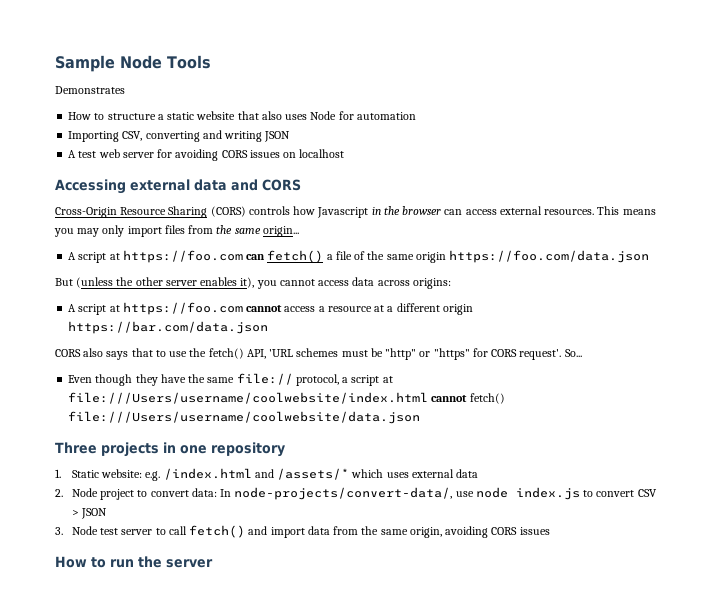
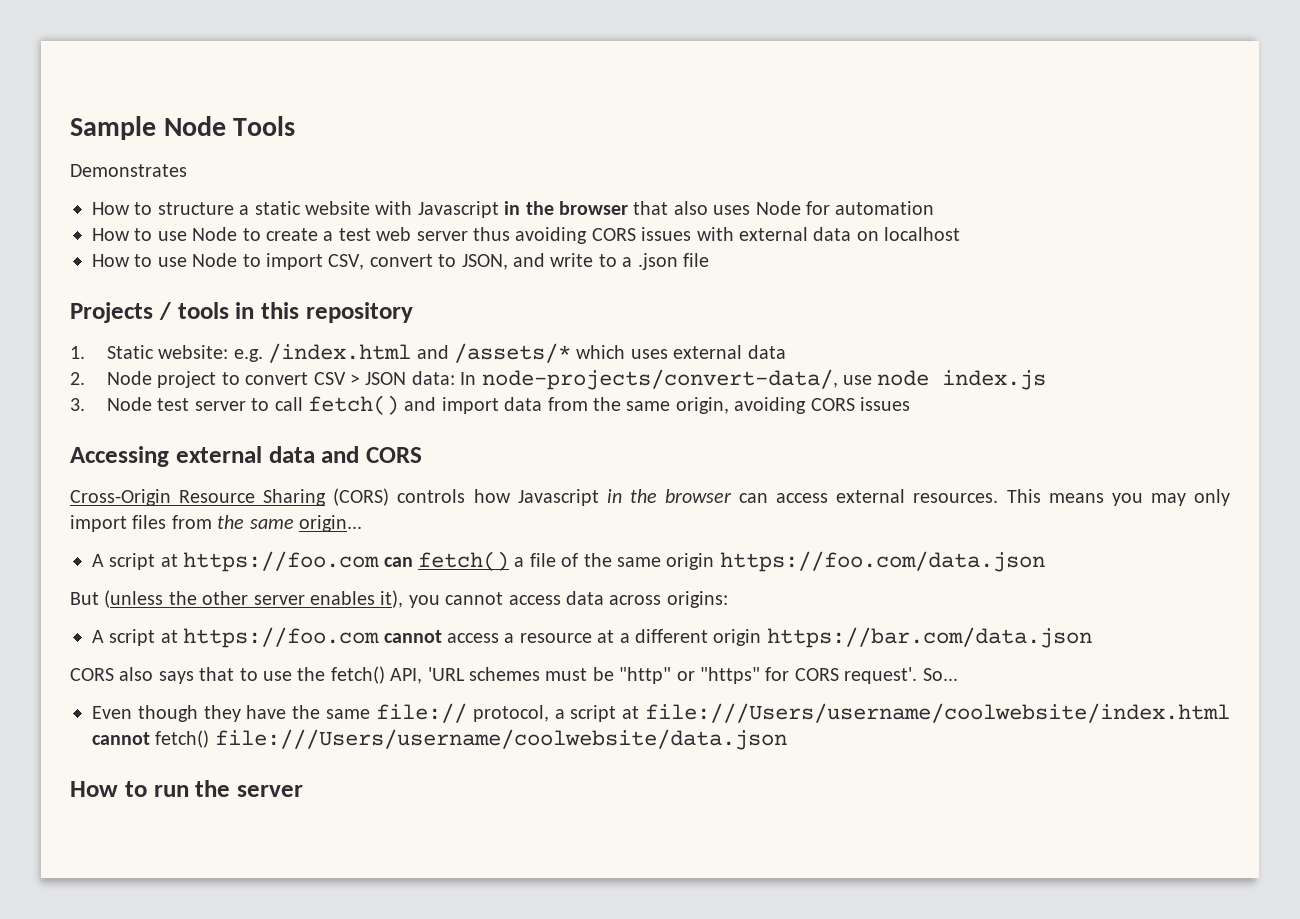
- How to structure a static website that also uses Node for automation
+ How to structure a static website with Javascript in the browser that also uses Node for automation
- Importing CSV, converting and writing JSON
- A test web server for avoiding CORS issues on localhost
+ How to use Node to create a test web server thus avoiding CORS issues with external data on localhost
+ How to use Node to import CSV, convert to JSON, and write to a .json file
+ Projects / tools in this repository
+ 1. Static website: e.g. /index.html and /assets/* which uses external data
+ 2. Node project to convert CSV > JSON data: In node-projects/convert-data/, use node index.js
+ 3. Node test server to call fetch() and import data from the same origin, avoiding CORS issues
- Three projects in one repository
- 1. Static website: e.g. /index.html and /assets/* which uses external data
- 2. Node project to convert data: In node-projects/convert-data/, use node index.js to convert CSV > JSON
- 3. Node test server to call fetch() and import data from the same origin, avoiding CORS issues

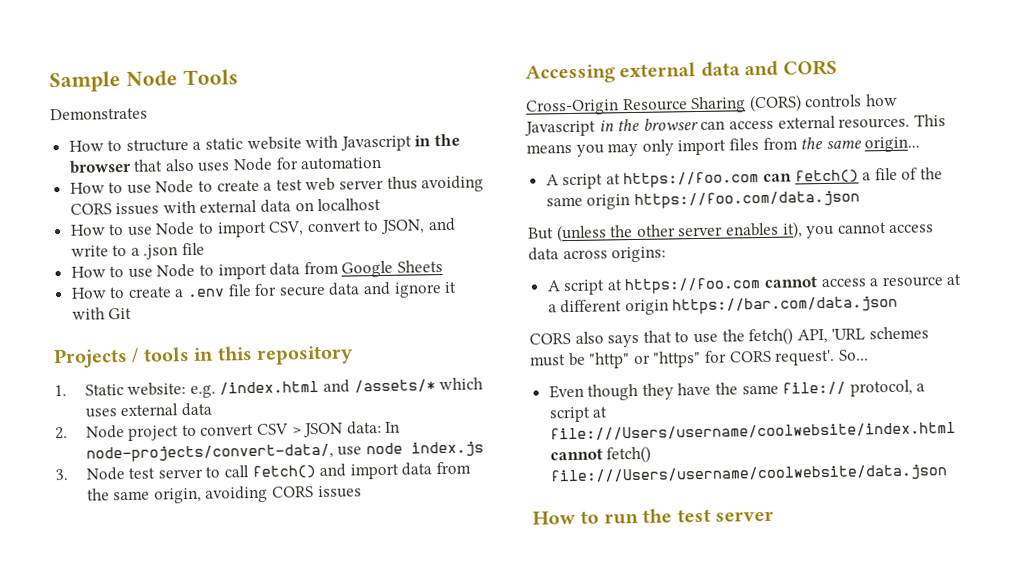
+ How to use Node to import data from Google Sheets
+ How to create a .env file for secure data and ignore it with Git
- How to run the server
+ How to run the test server

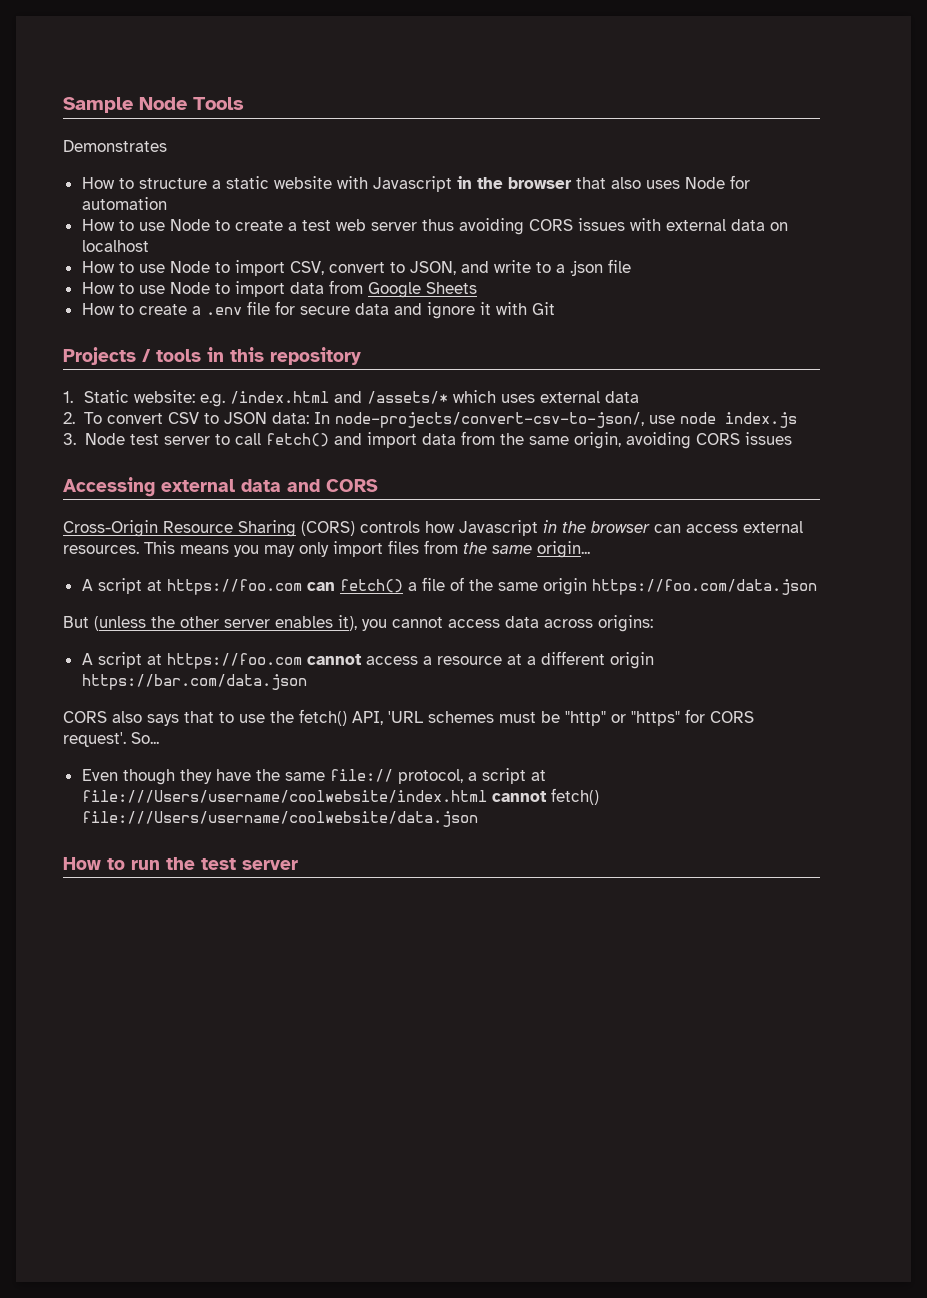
- 2. Node project to convert CSV > JSON data: In node-projects/convert-data/, use node index.js
+ 2. To convert CSV to JSON data: In node-projects/convert-csv-to-json/, use node index.js

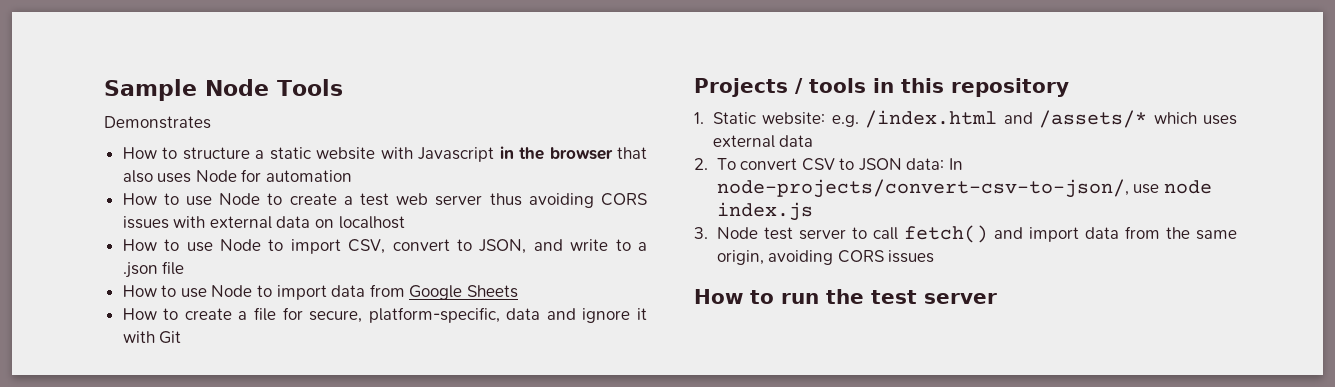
- How to create a .env file for secure data and ignore it with Git
+ How to create a file for secure, platform-specific, data and ignore it with Git
- Accessing external data and CORS
- Cross-Origin Resource Sharing (CORS) controls how Javascript in the browser can access external resources. This means you may only import files from the same origin...
- A script at https://foo.com can fetch() a file of the same origin https://foo.com/data.json
- But (unless the other server enables it), you cannot access data across origins:
- A script at https://foo.com cannot access a resource at a different origin https://bar.com/data.json
- CORS also says that to use the fetch() API, 'URL schemes must be "http" or "https" for CORS request'. So...
- Even though they have the same file:// protocol, a script at file:///Users/username/coolwebsite/index.html cannot fetch() file:///Users/username/coolwebsite/data.json

